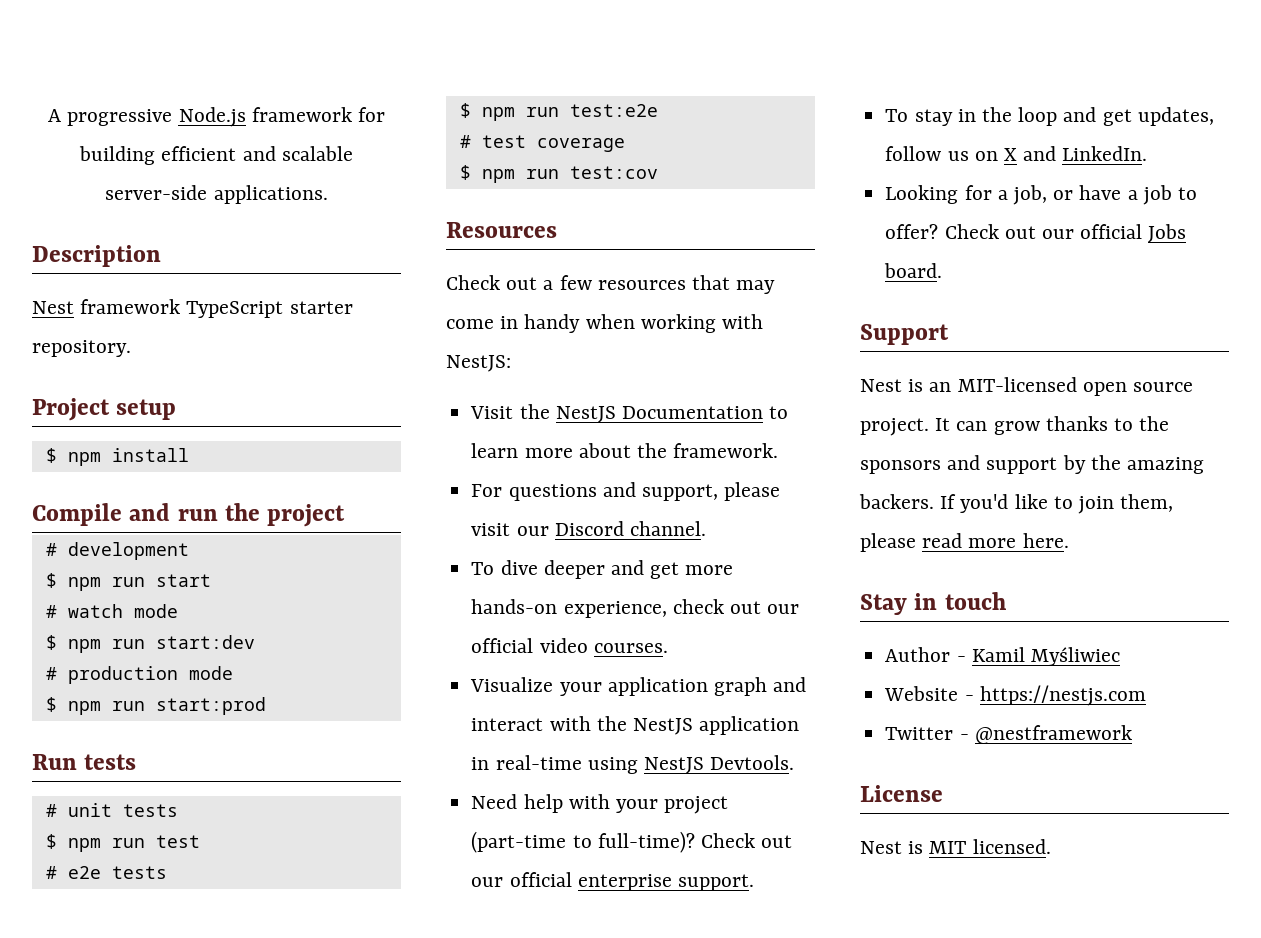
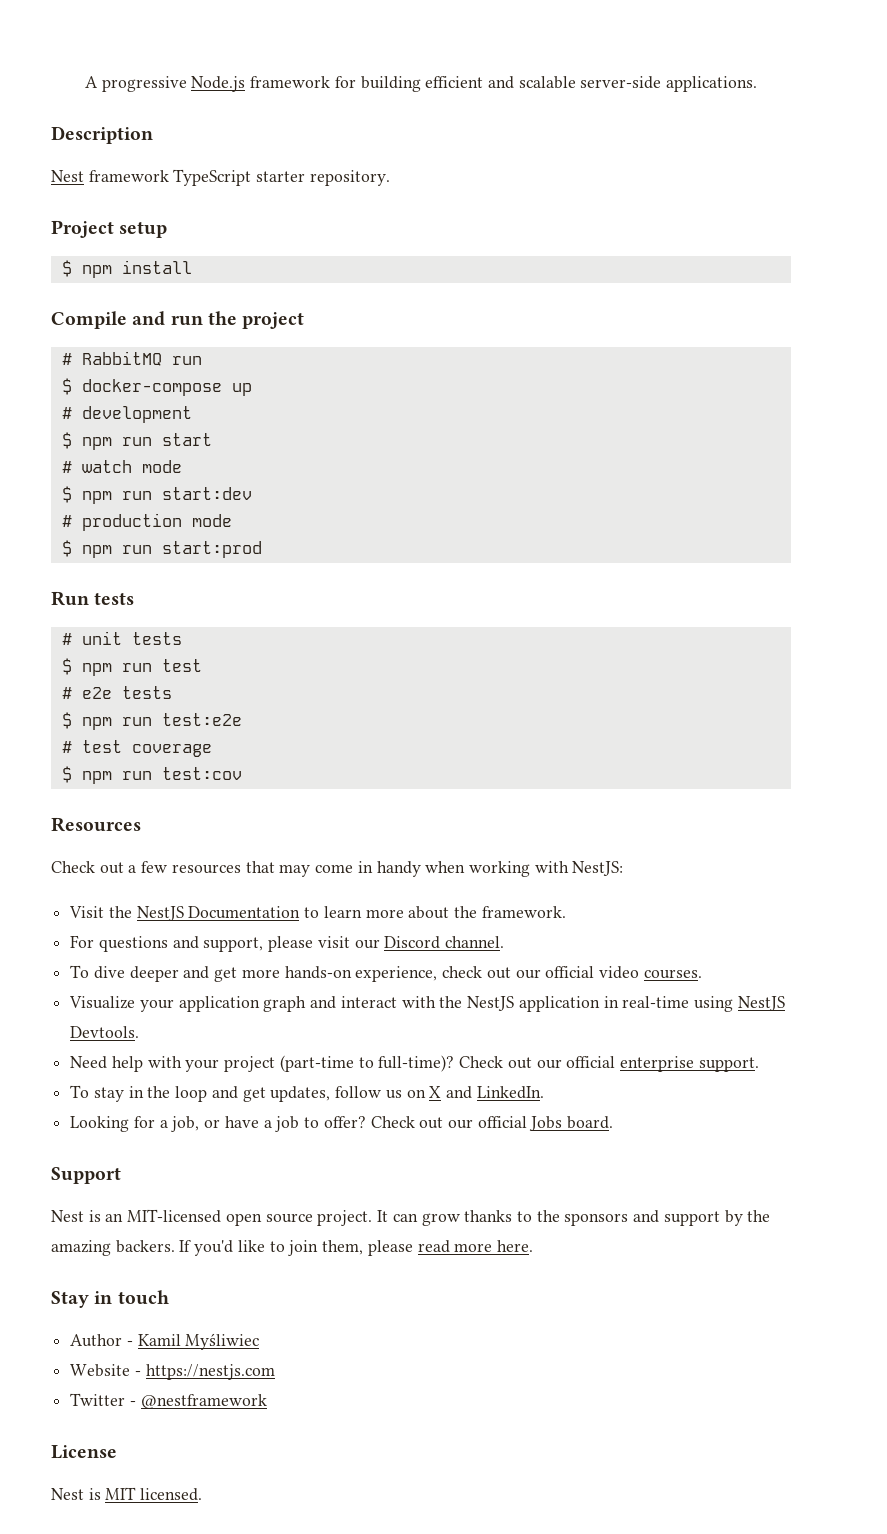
+ # RabbitMQ run
+ $ docker-compose up

